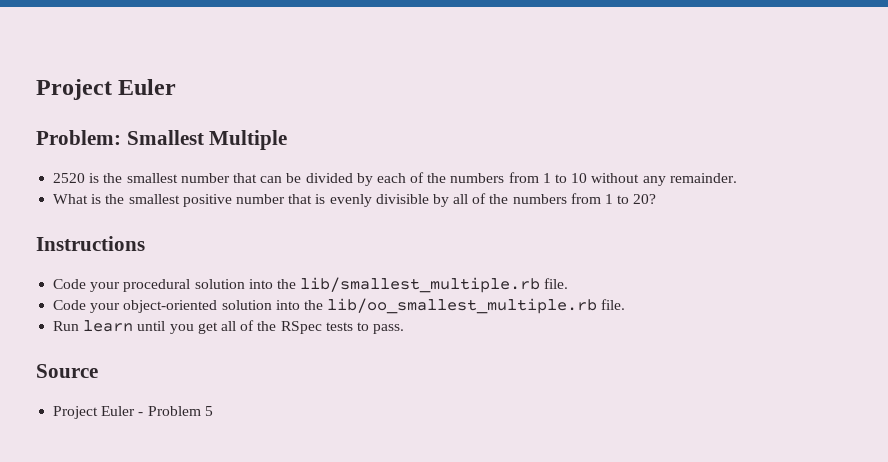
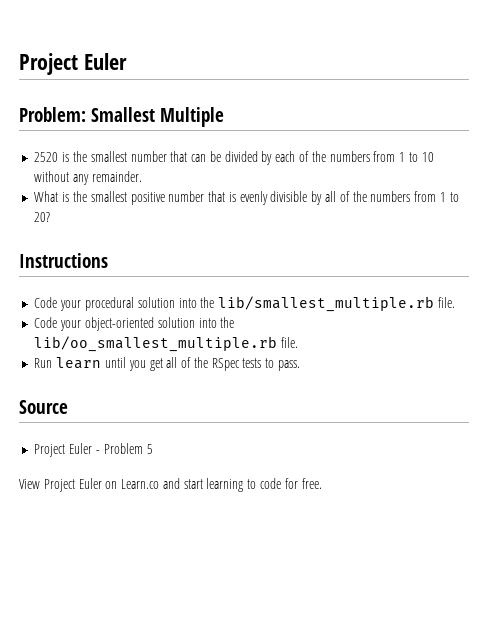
+ View Project Euler on Learn.co and start learning to code for free.

